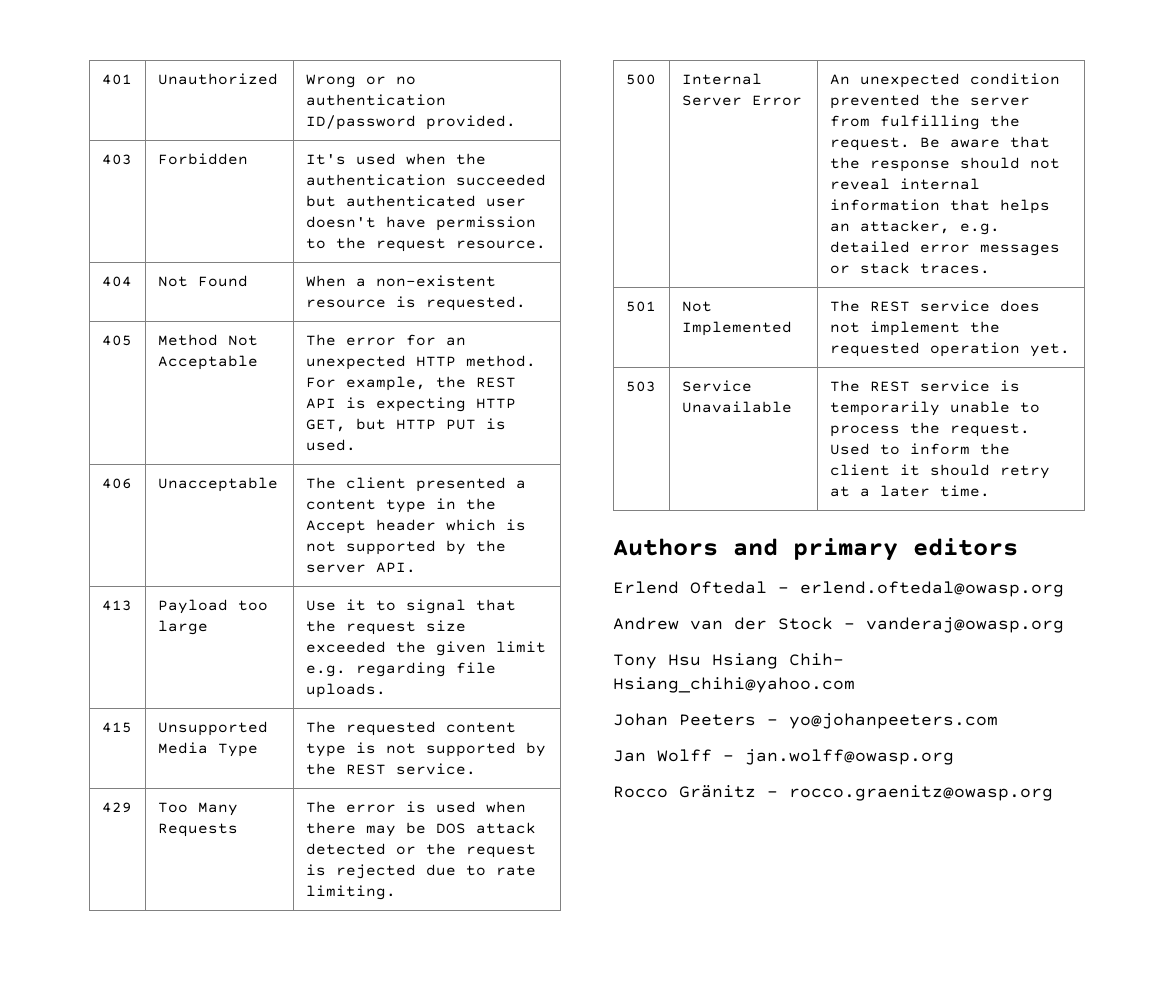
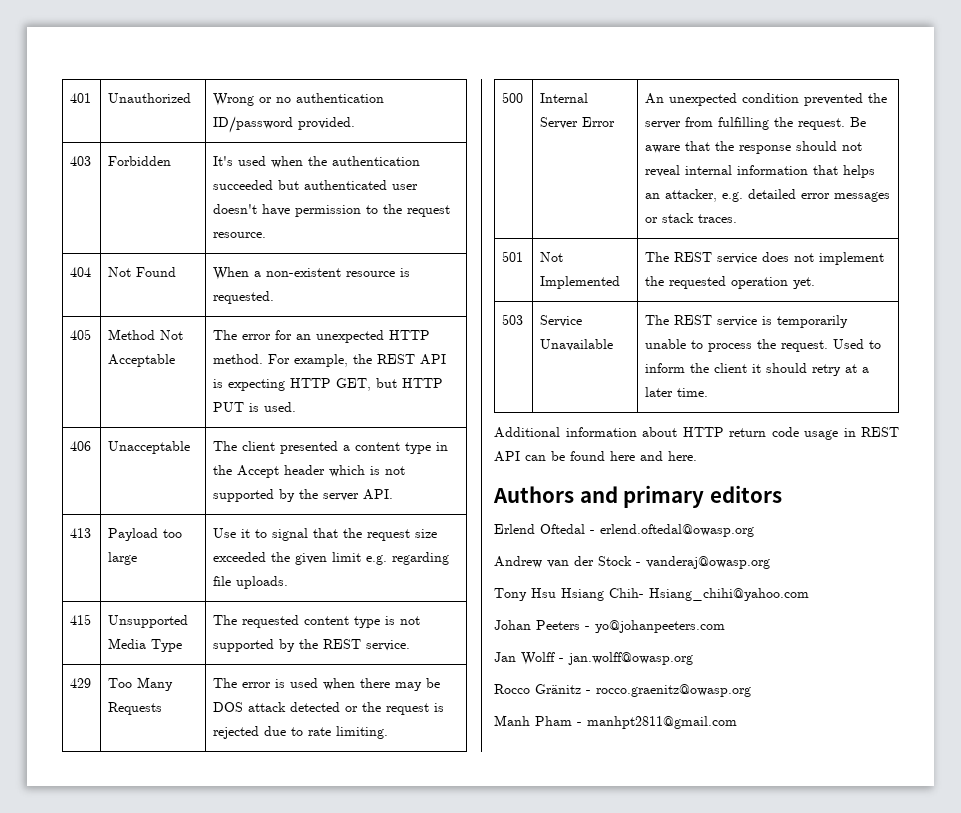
+ Additional information about HTTP return code usage in REST API can be found here and here.
+ Manh Pham - manhpt2811@gmail.com

